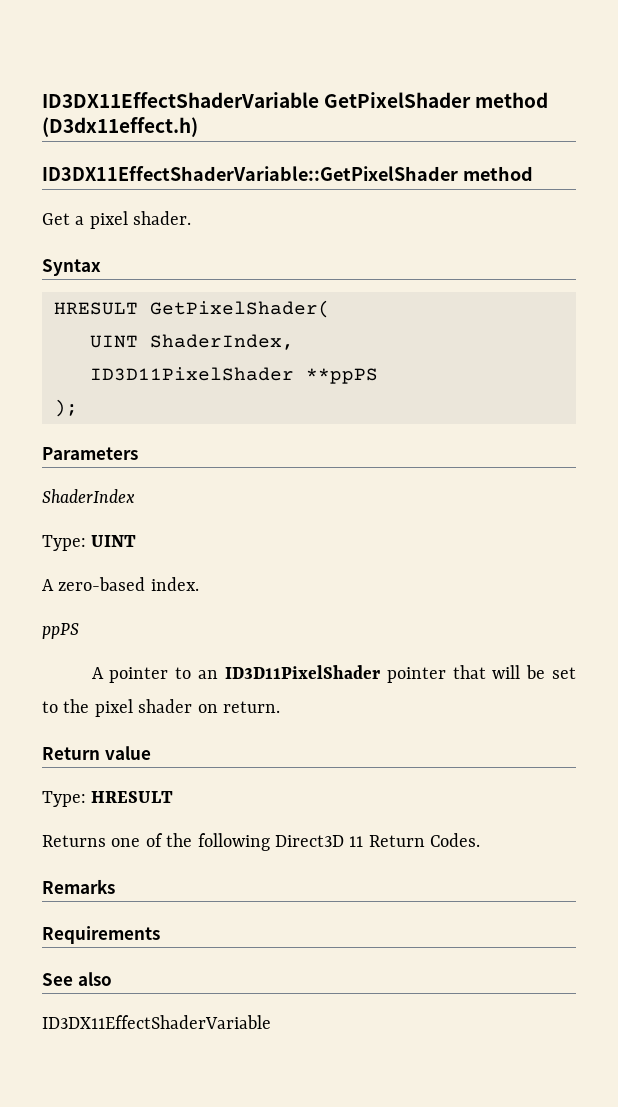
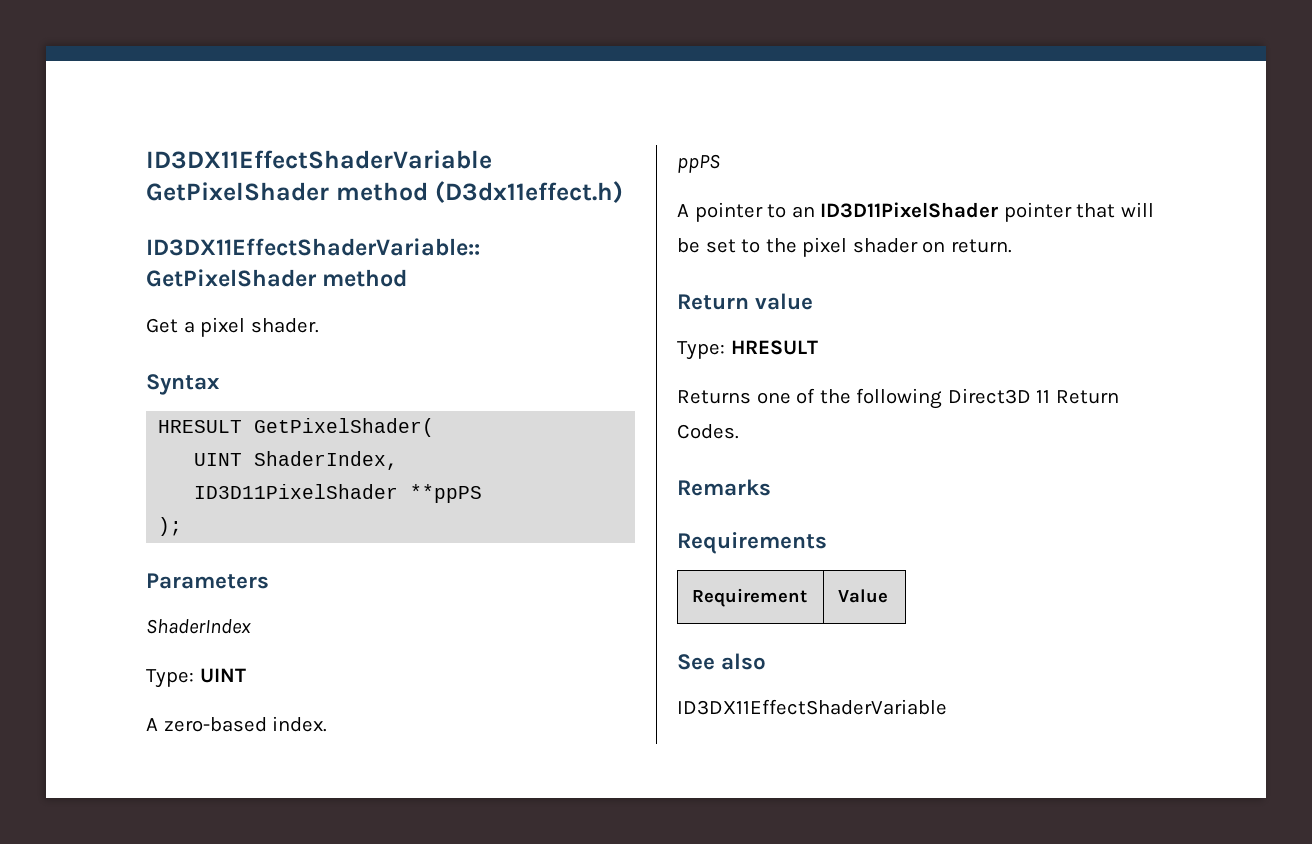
+ Requirement | Value

